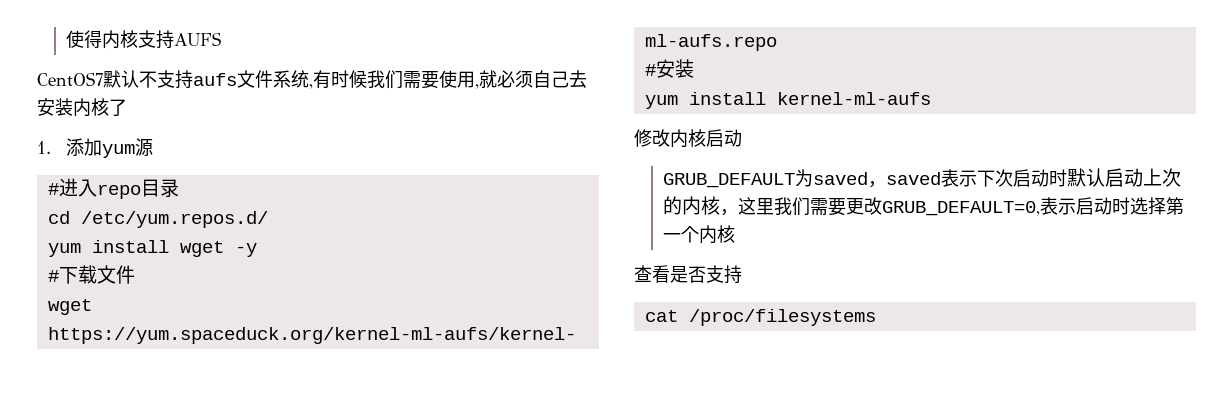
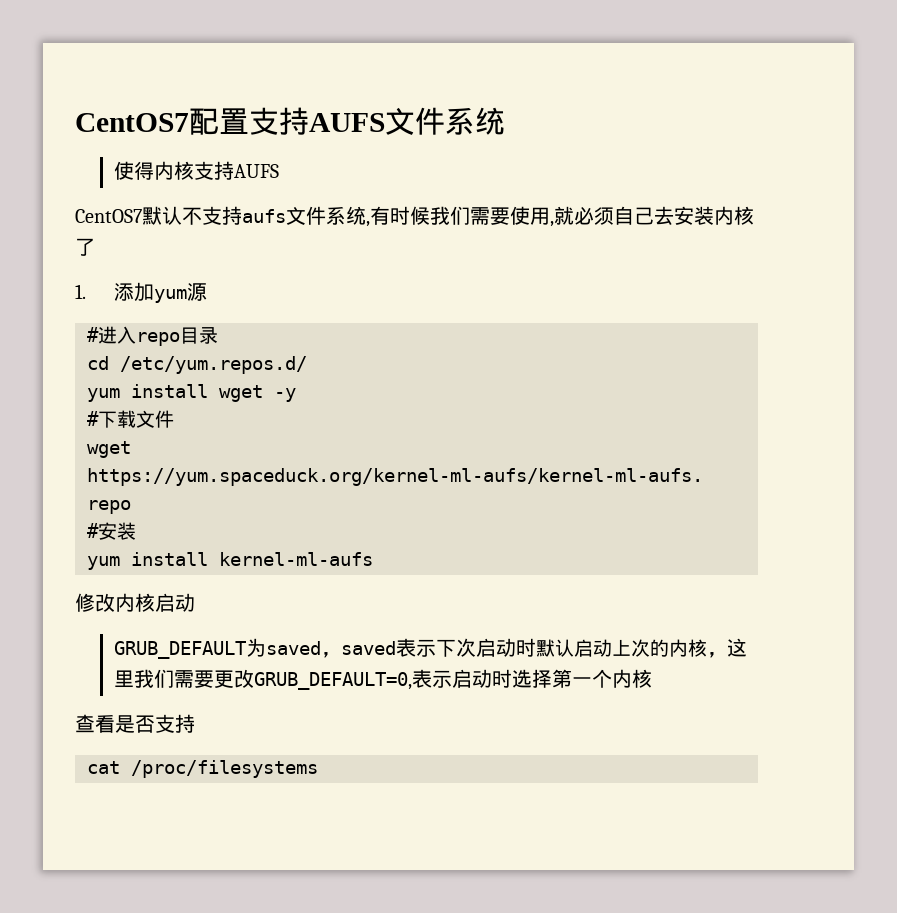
+ CentOS7配置支持AUFS文件系统

